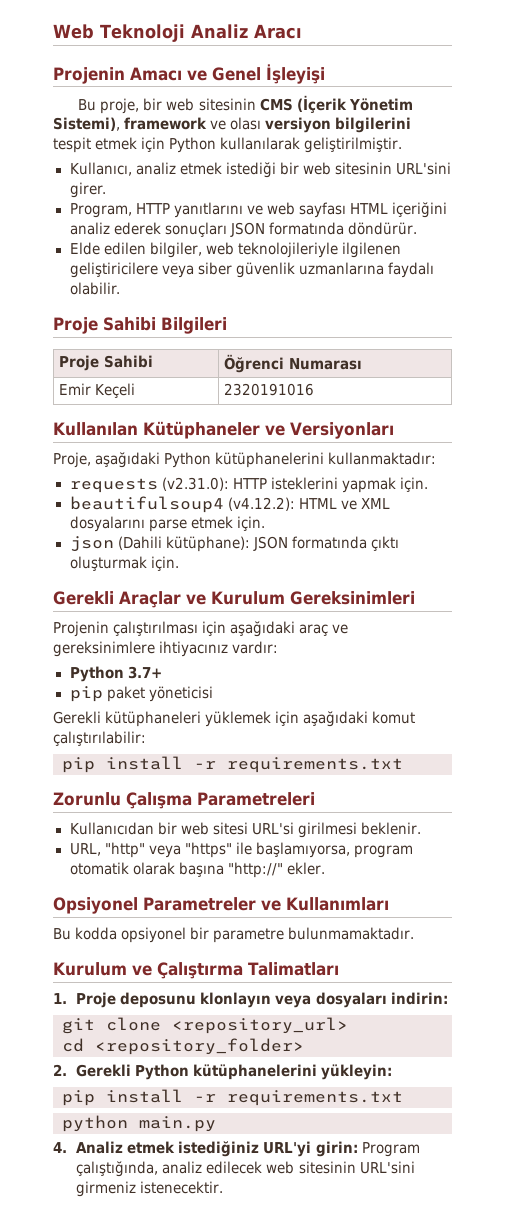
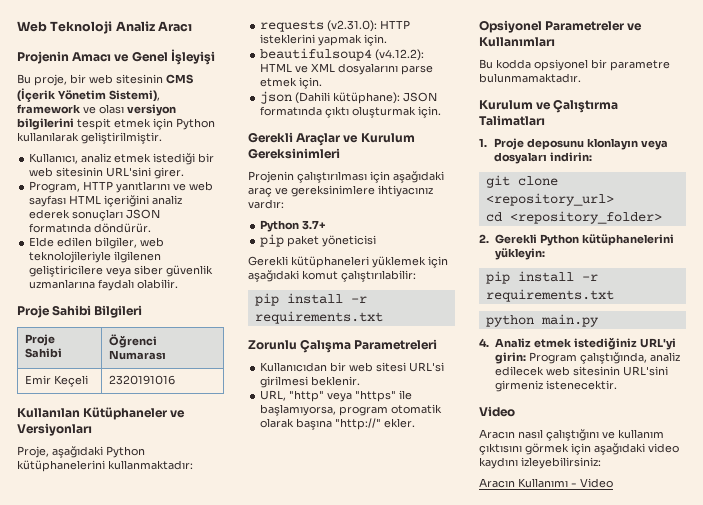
  4. Analiz etmek istediğiniz URL'yi girin: Program çalıştığında, analiz edilecek web sitesinin URL'sini girmeniz istenecektir.
+ Video
+ Aracın nasıl çalıştığını ve kullanım çıktısını görmek için aşağıdaki video kaydını izleyebilirsiniz:
+ Aracın Kullanımı - Video

